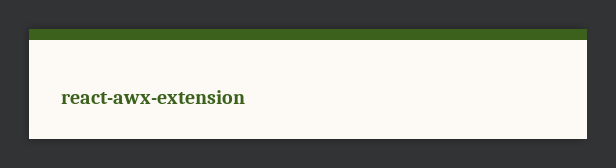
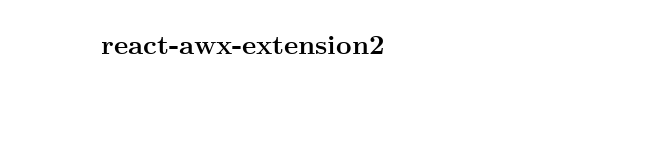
- react-awx-extension
+ react-awx-extension2

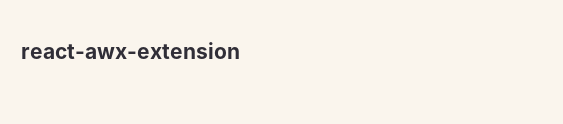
- react-awx-extension2
+ react-awx-extension

